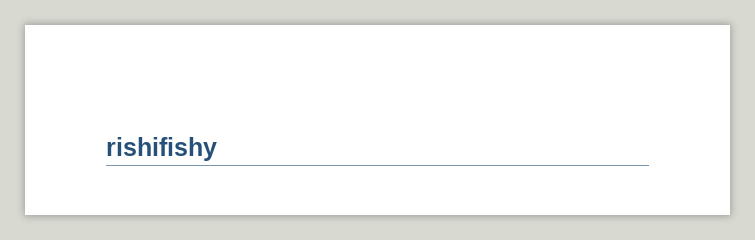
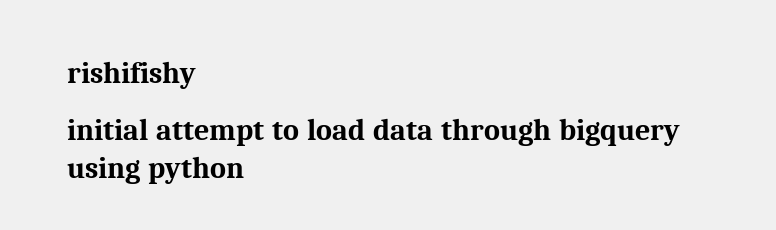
+ initial attempt to load data through bigquery using python

